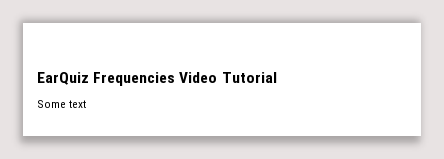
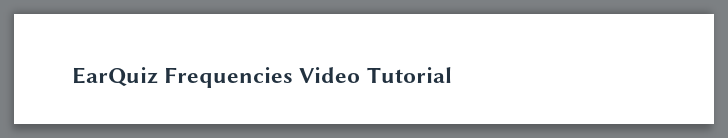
- Some text

